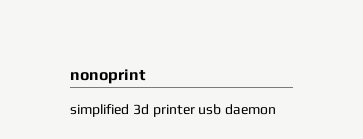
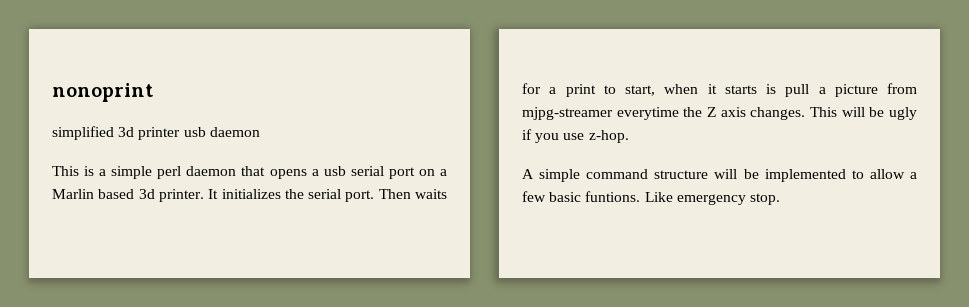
+ This is a simple perl daemon that opens a usb serial port on a Marlin based 3d printer. It initializes the serial port. Then waits for a print to start, when it starts is pull a picture from mjpg-streamer everytime the Z axis changes. This will be ugly if you use z-hop.
+ A simple command structure will be implemented to allow a few basic funtions. Like emergency stop.

